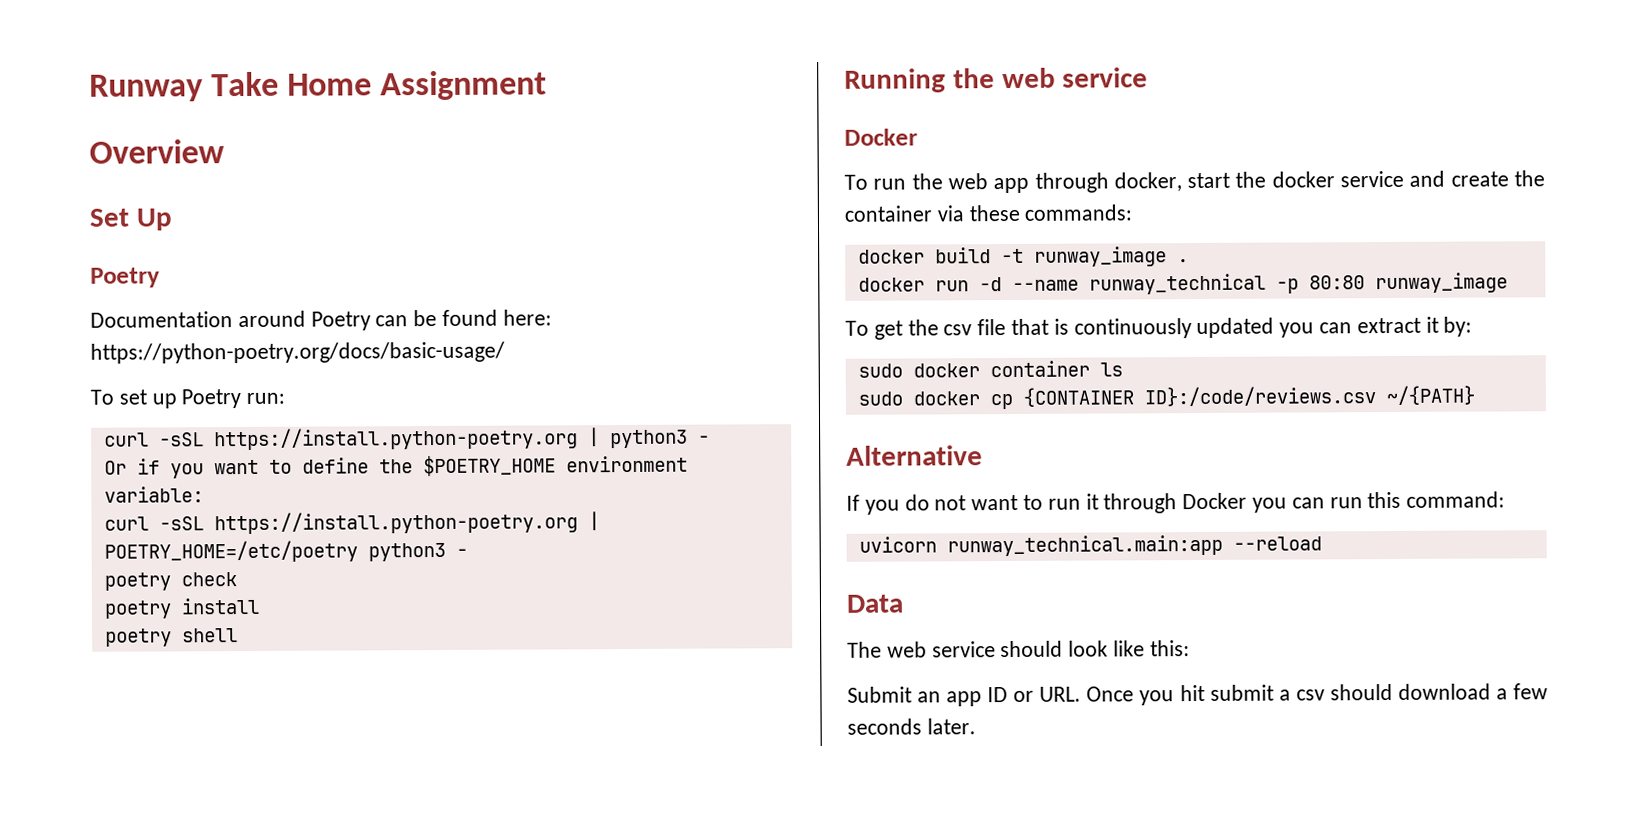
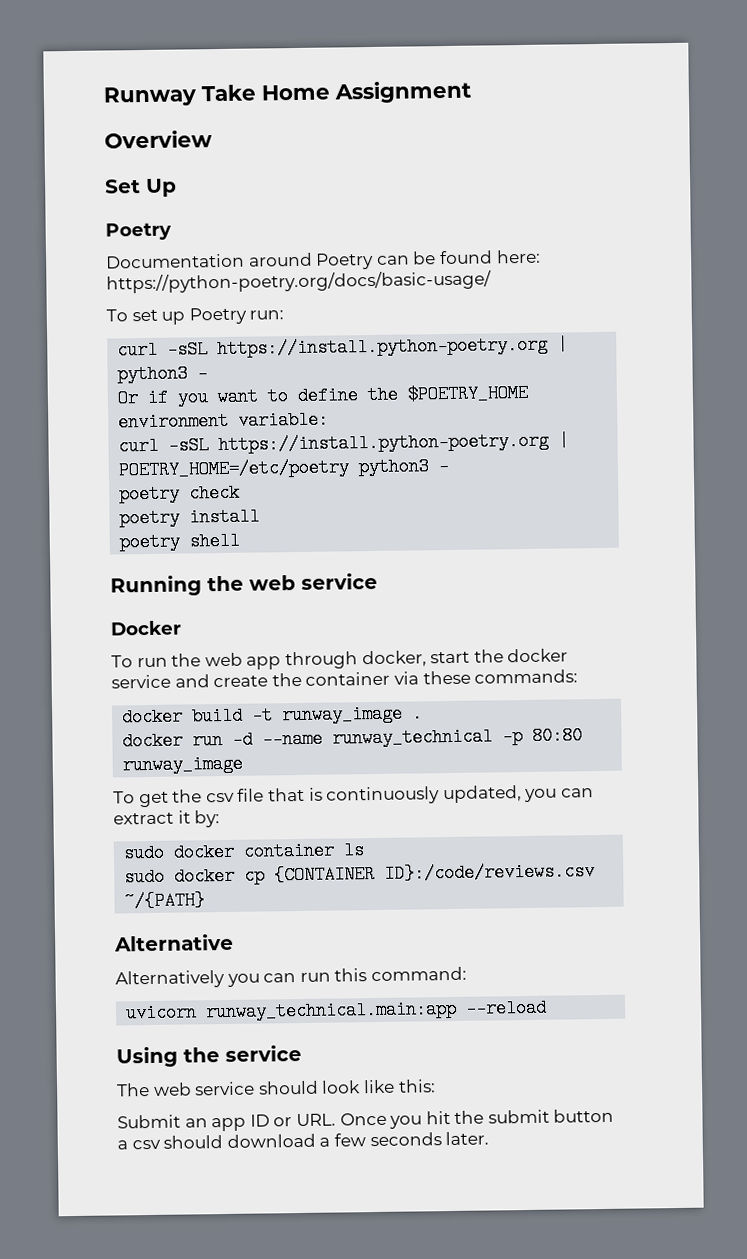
- To get the csv file that is continuously updated you can extract it by:
+ To get the csv file that is continuously updated, you can extract it by:
- If you do not want to run it through Docker you can run this command:
+ Alternatively you can run this command:
- Data
+ Using the service
- Submit an app ID or URL. Once you hit submit a csv should download a few seconds later.
+ Submit an app ID or URL. Once you hit the submit button a csv should download a few seconds later.

